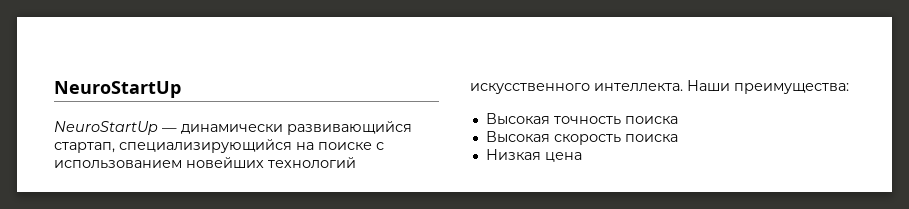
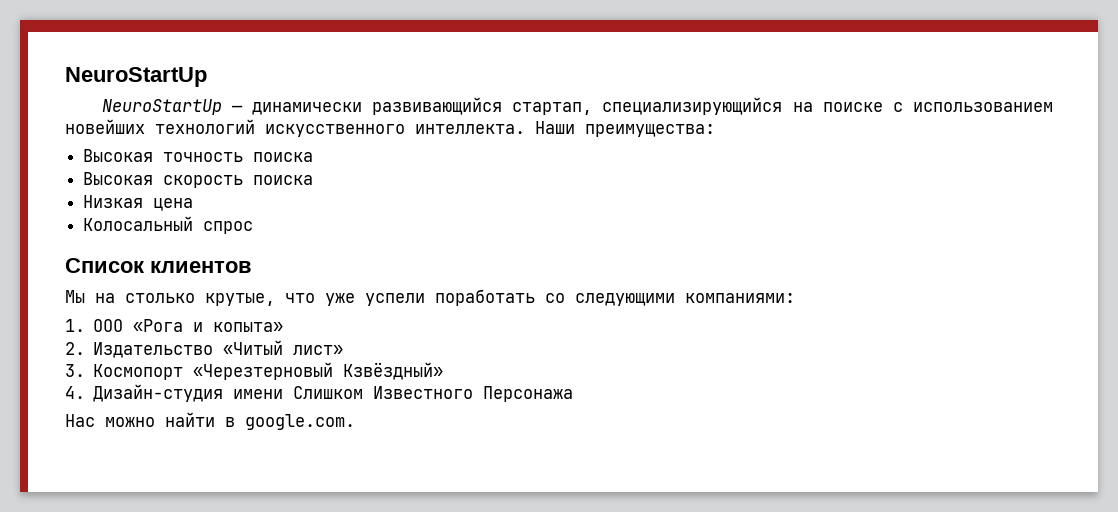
+ Колосальный спрос
+ Список клиентов
+ Мы на столько крутые, что уже успели поработать со следующими компаниями:
+ 1. ООО «Рога и копыта»
+ 2. Издательство «Читый лист»
+ 3. Космопорт «Черезтерновый Кзвёздный»
+ 4. Дизайн-студия имени Слишком Известного Персонажа
+ Нас можно найти в google.com.

